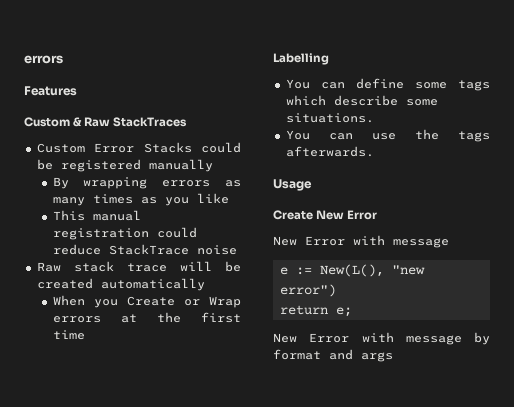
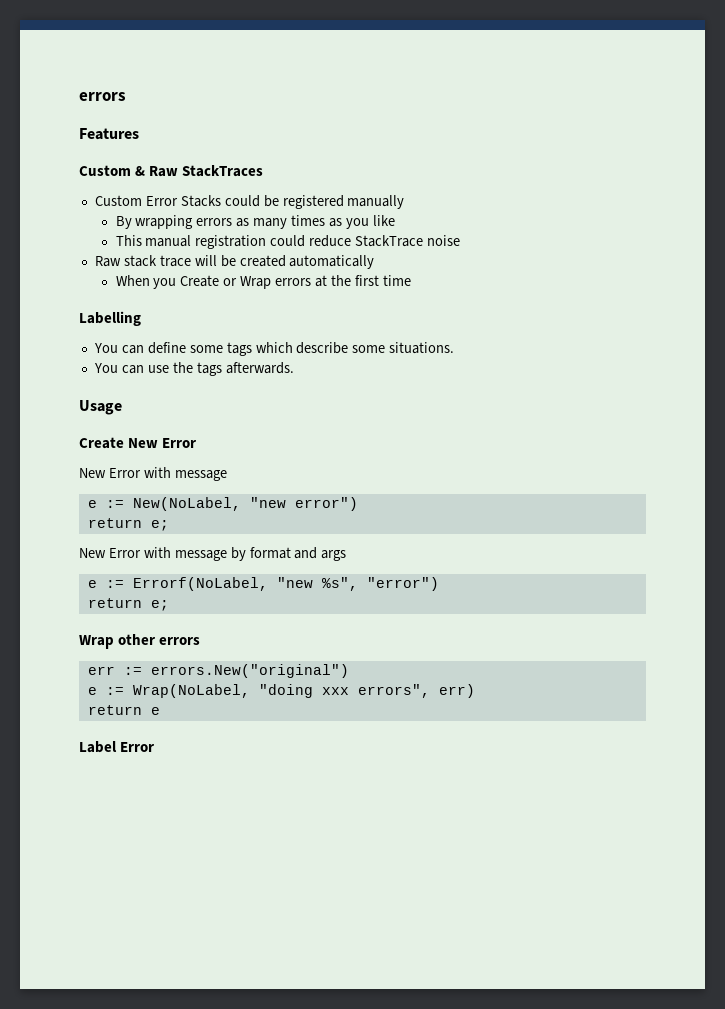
- e := New(L(), "new error")
+ e := New(NoLabel, "new error")
+ e := Errorf(NoLabel, "new %s", "error")
+ return e;
+ Wrap other errors
+ err := errors.New("original")
+ e := Wrap(NoLabel, "doing xxx errors", err)
+ return e
+ Label Error

